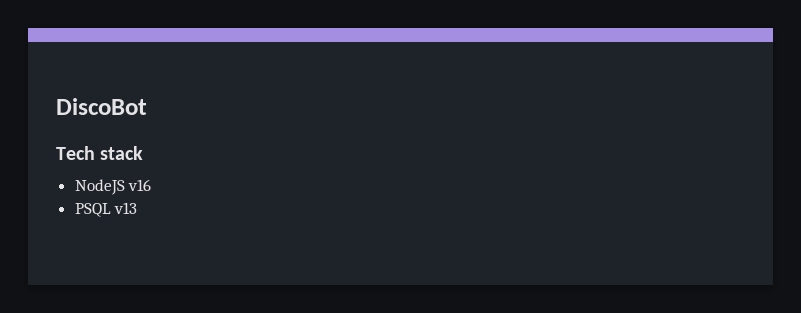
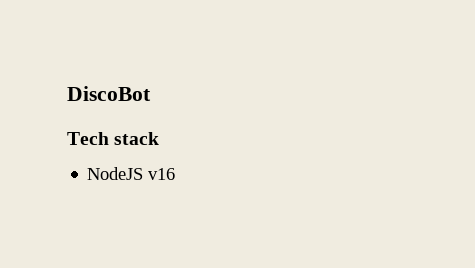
- PSQL v13

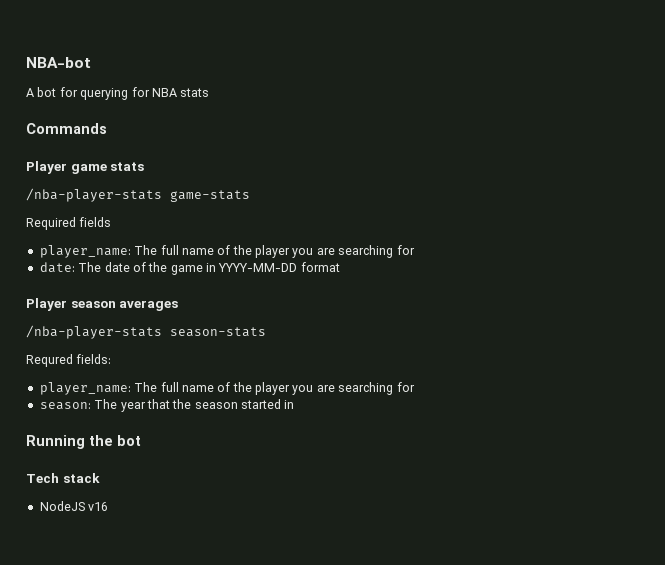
- DiscoBot
+ NBA-bot
+ A bot for querying for NBA stats
+ Commands
+ Player game stats
+ /nba-player-stats game-stats
+ Required fields
+ player_name: The full name of the player you are searching for
+ date: The date of the game in YYYY-MM-DD format
+ Player season averages
+ /nba-player-stats season-stats
+ Requred fields:
+ player_name: The full name of the player you are searching for
+ season: The year that the season started in
+ Running the bot

